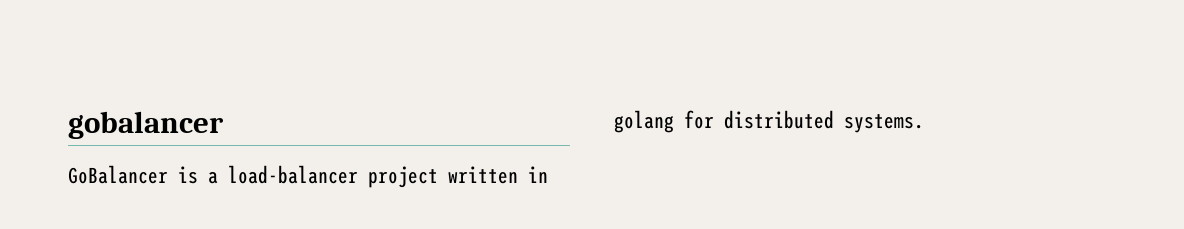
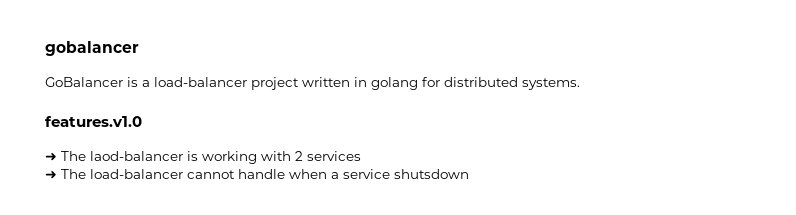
+ features.v1.0
+ ➜ The laod-balancer is working with 2 services
+ ➜ The load-balancer cannot handle when a service shutsdown

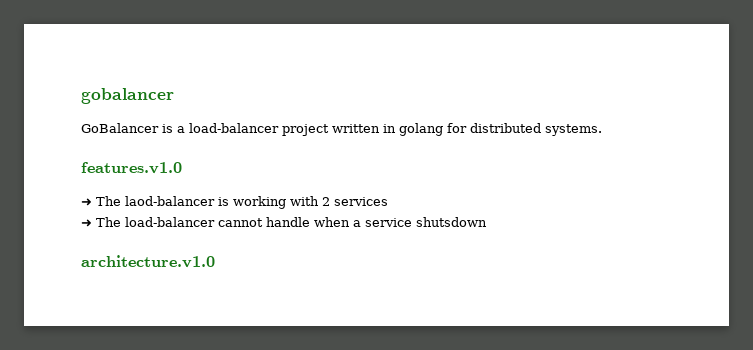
+ architecture.v1.0

